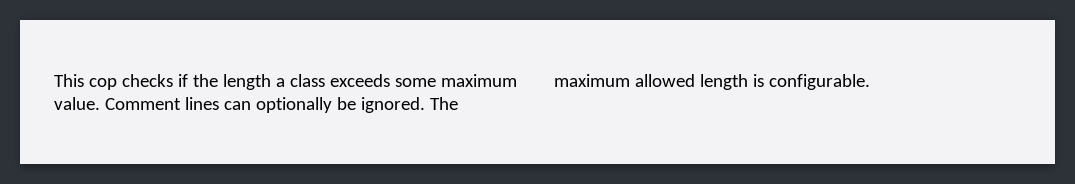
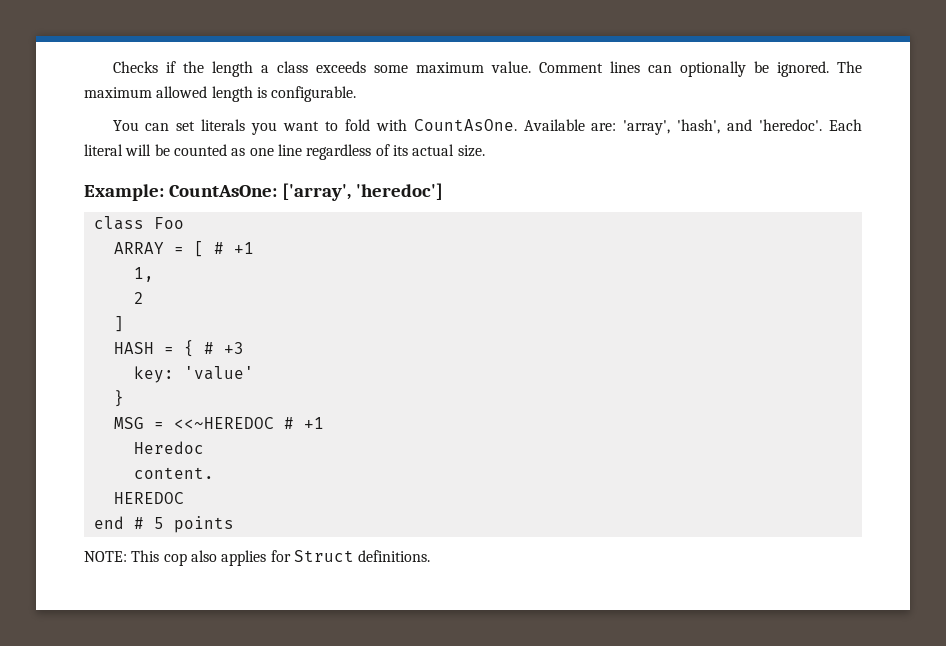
- This cop checks if the length a class exceeds some maximum value.
+ Checks if the length a class exceeds some maximum value.
+ You can set literals you want to fold with CountAsOne. Available are: 'array', 'hash', and 'heredoc'. Each literal will be counted as one line regardless of its actual size.
+ Example: CountAsOne: ['array', 'heredoc']
+ class Foo
+ ARRAY = [ # +1
+ 1,
+ 2
+ ]
+ HASH = { # +3
+ key: 'value'
+ }
+ MSG = <<~HEREDOC # +1
+ Heredoc
+ content.
+ HEREDOC
+ end # 5 points
+ NOTE: This cop also applies for Struct definitions.

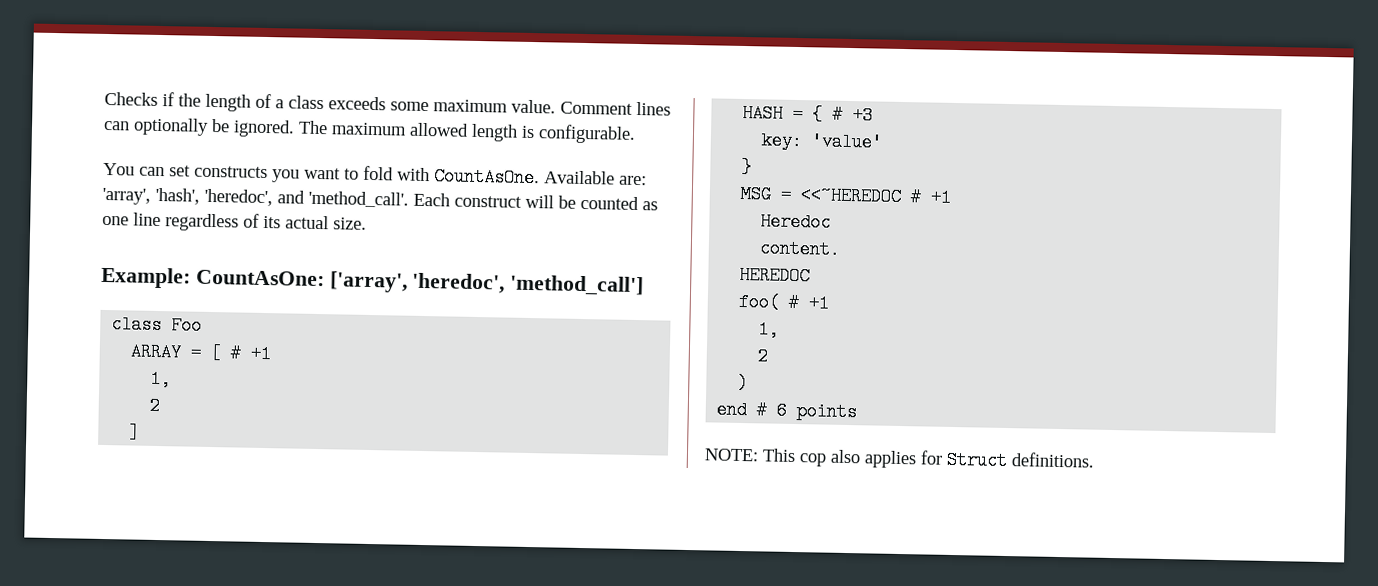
- Checks if the length a class exceeds some maximum value.
+ Checks if the length of a class exceeds some maximum value.
- You can set literals you want to fold with CountAsOne.
+ You can set constructs you want to fold with CountAsOne.
- Available are: 'array', 'hash', and 'heredoc'. Each literal will be counted as one line regardless of its actual size.
+ Available are: 'array', 'hash', 'heredoc', and 'method_call'. Each construct will be counted as one line regardless of its actual size.
- Example: CountAsOne: ['array', 'heredoc']
+ Example: CountAsOne: ['array', 'heredoc', 'method_call']
+ foo( # +1
+ 1,
+ 2
+ )
- end # 5 points
+ end # 6 points

